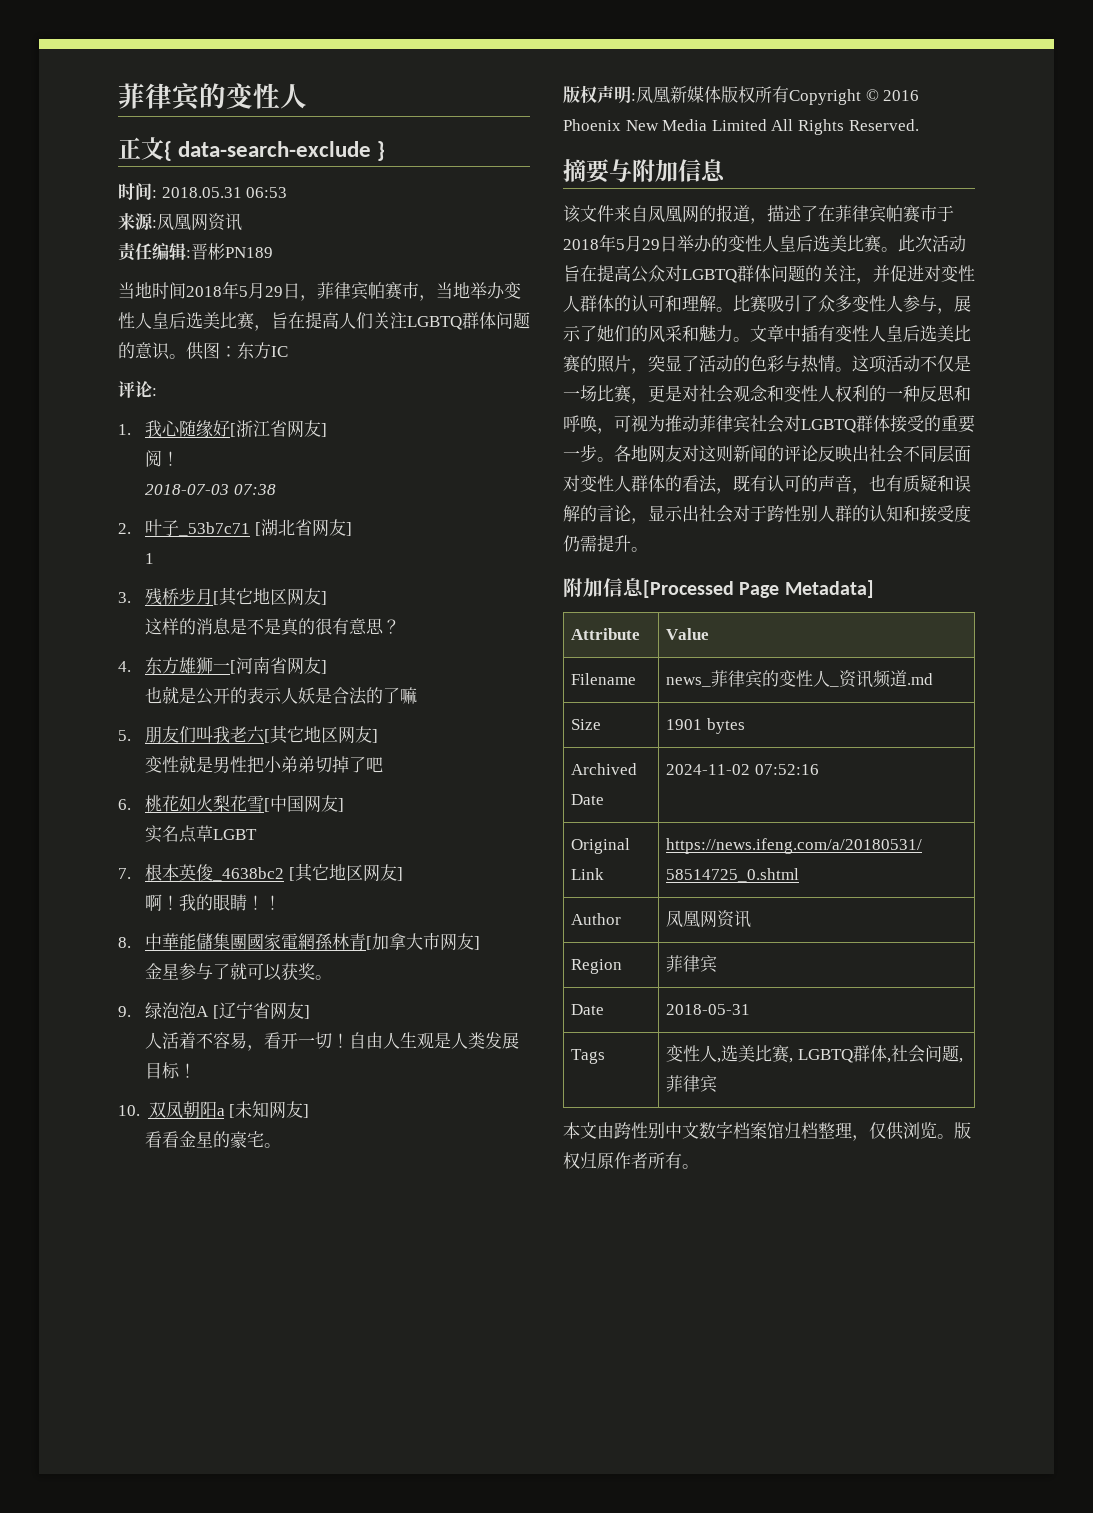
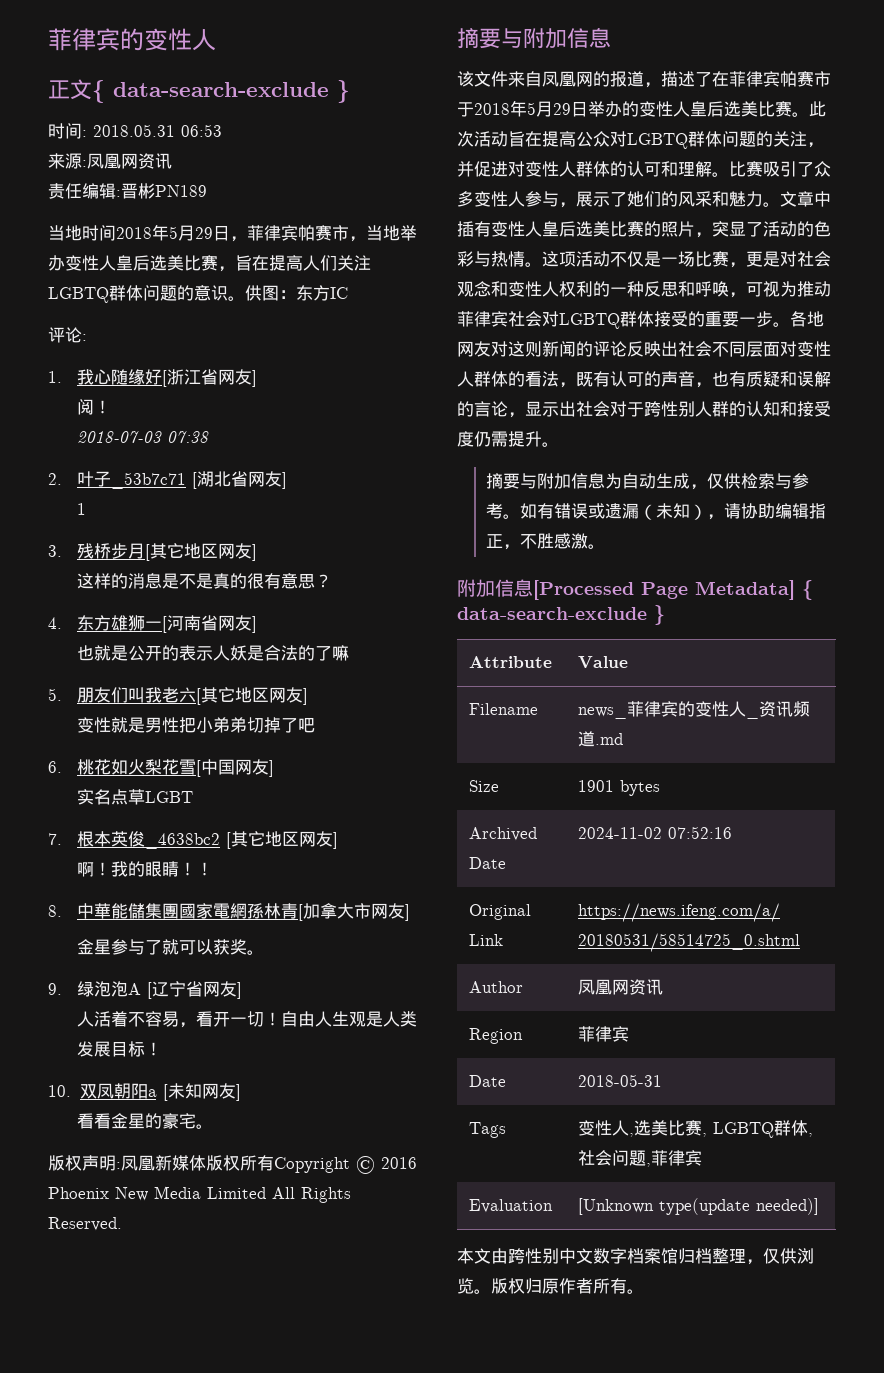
+ 摘要与附加信息为自动生成，仅供检索与参考。如有错误或遗漏（未知），请协助编辑指正，不胜感激。
- 附加信息[Processed Page Metadata]
+ 附加信息[Processed Page Metadata] { data-search-exclude }
+ Evaluation | [Unknown type(update needed)]

